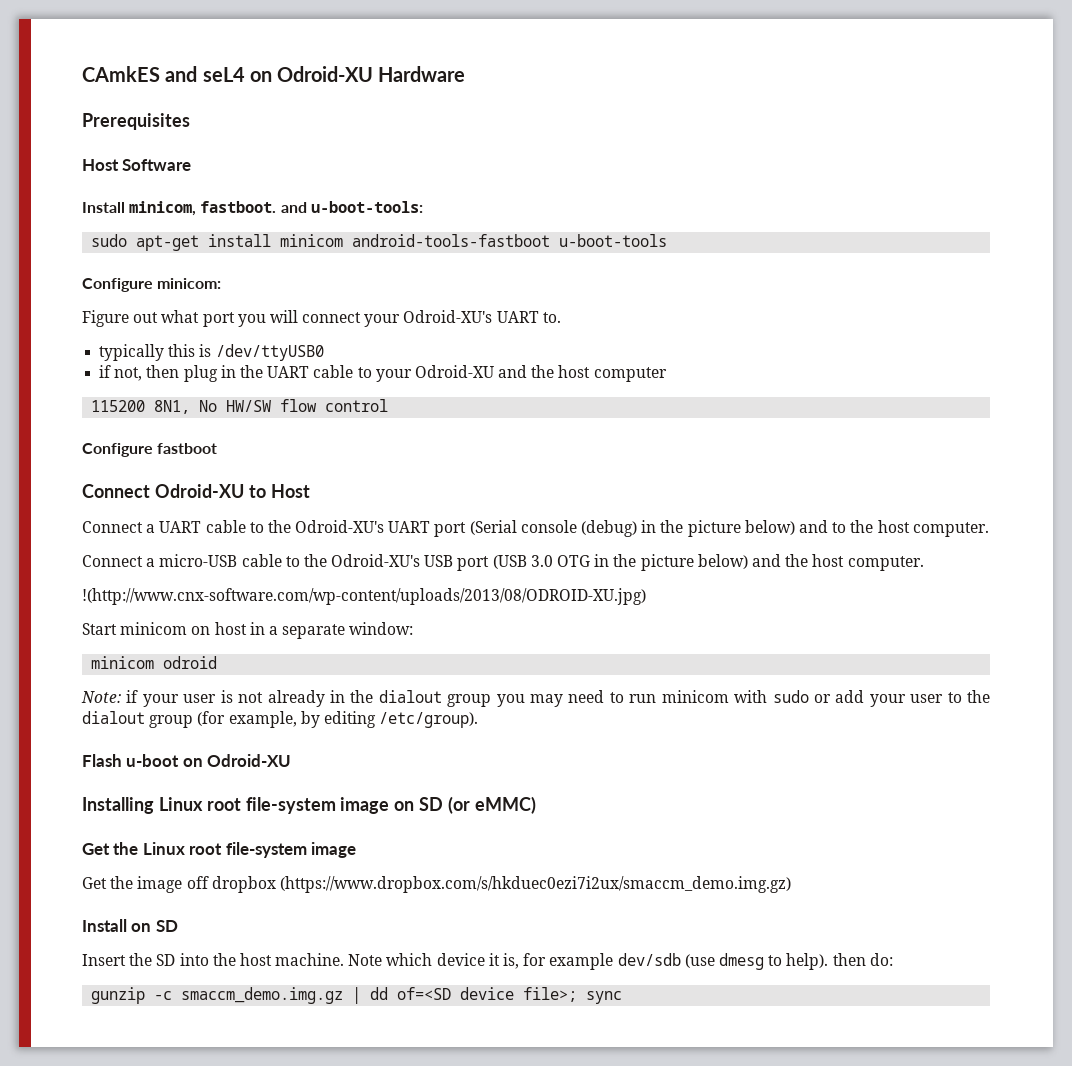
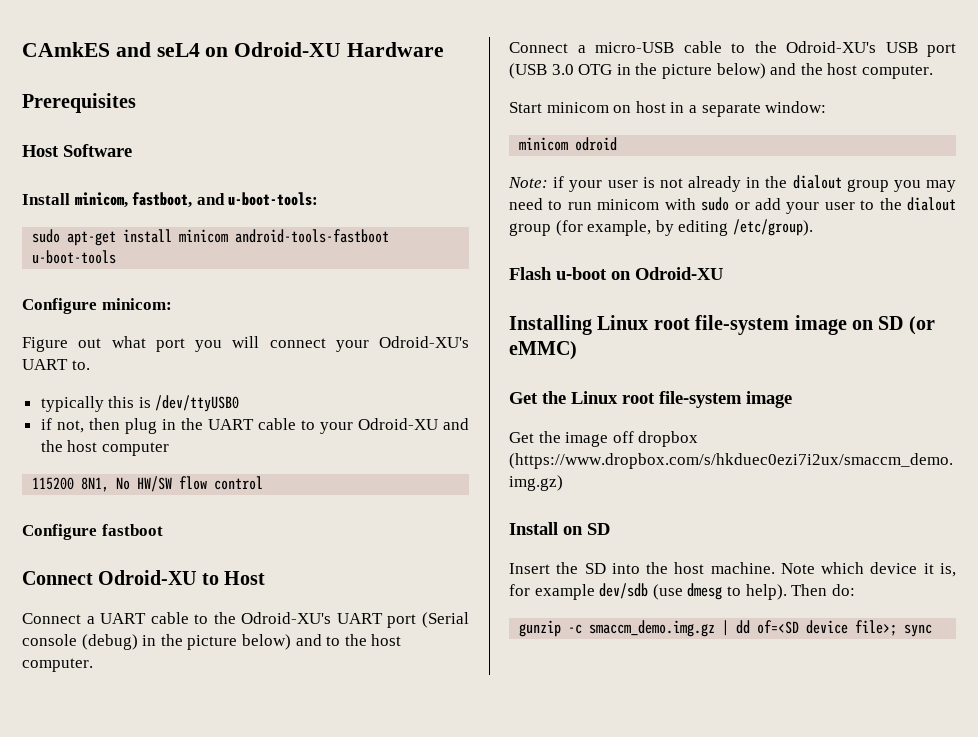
- Install minicom, fastboot. and u-boot-tools:
+ Install minicom, fastboot, and u-boot-tools:
- !(http://www.cnx-software.com/wp-content/uploads/2013/08/ODROID-XU.jpg)
- Note which device it is, for example dev/sdb (use dmesg to help). then do:
+ Note which device it is, for example dev/sdb (use dmesg to help). Then do:

